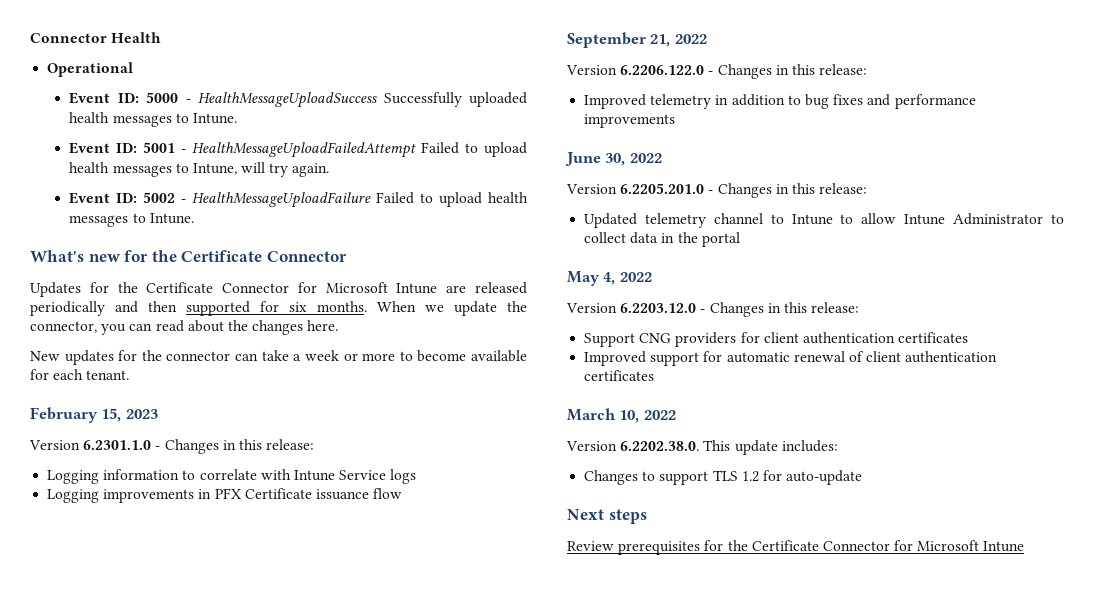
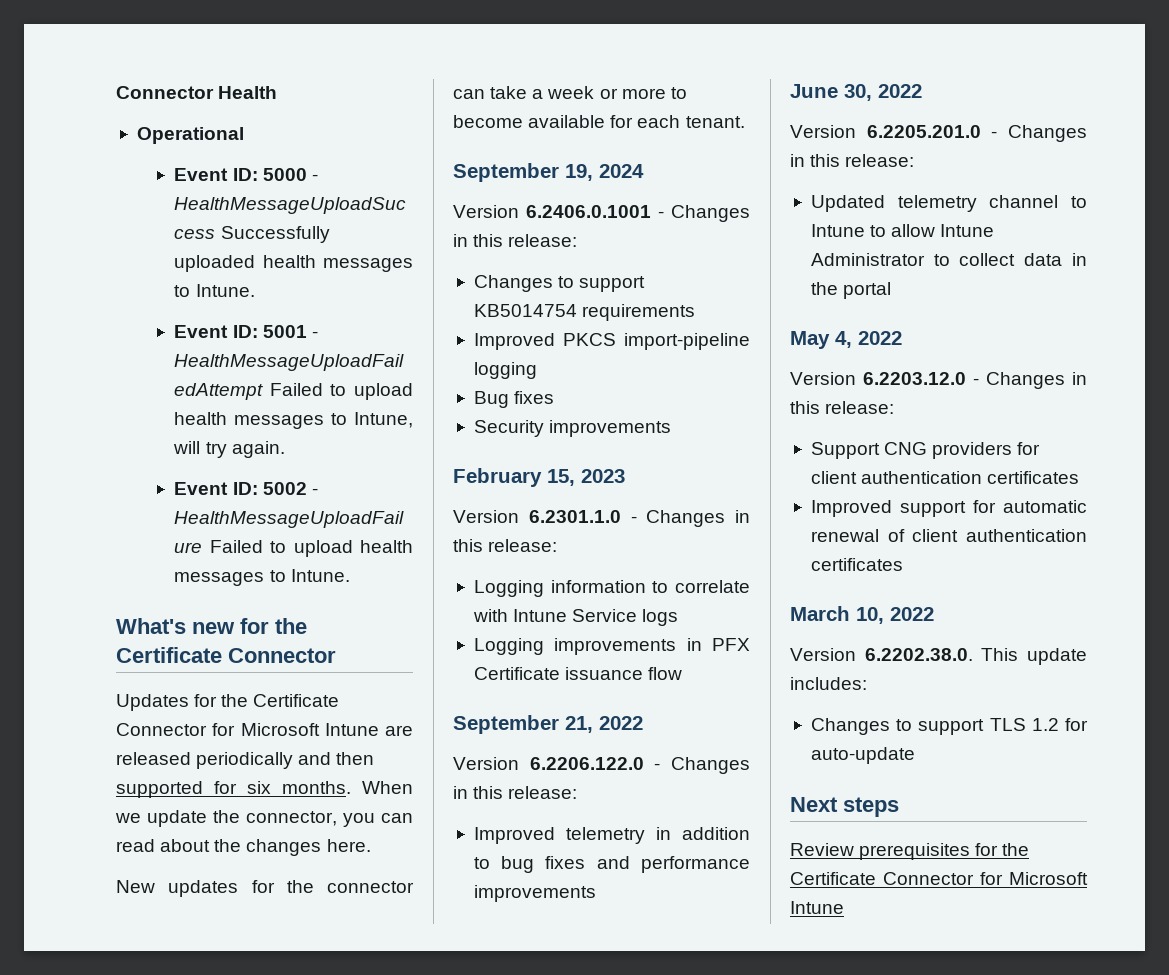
+ September 19, 2024
+ Version 6.2406.0.1001 - Changes in this release:
+ Changes to support KB5014754 requirements
+ Improved PKCS import-pipeline logging
+ Bug fixes
+ Security improvements

